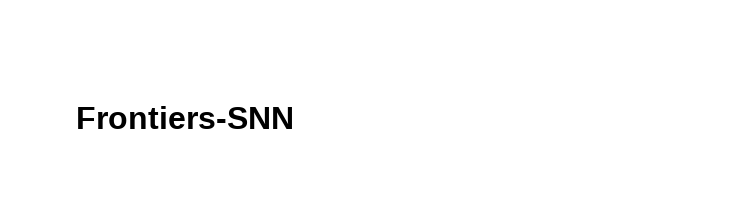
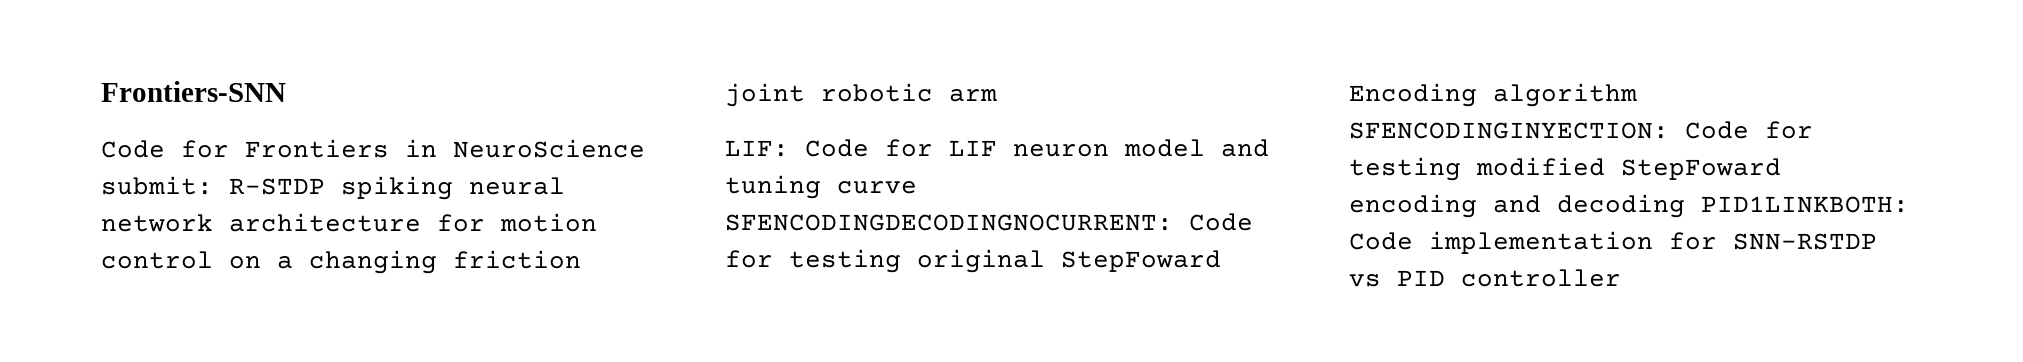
+ Code for Frontiers in NeuroScience submit: R-STDP spiking neural network architecture for motion control on a changing friction joint robotic arm
+ LIF: Code for LIF neuron model and tuning curve SFENCODINGDECODINGNOCURRENT: Code for testing original StepFoward Encoding algorithm SFENCODINGINYECTION: Code for testing modified StepFoward encoding and decoding PID1LINKBOTH: Code implementation for SNN-RSTDP vs PID controller

